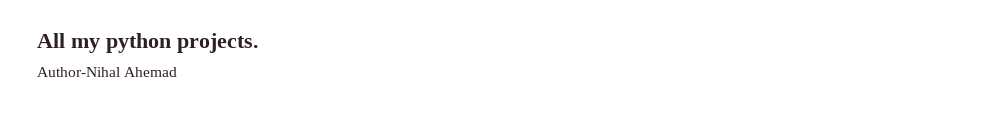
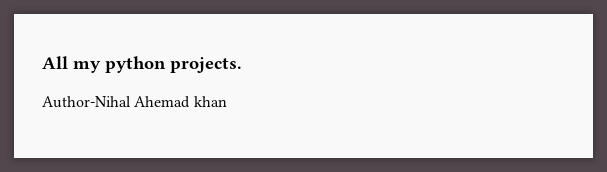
- Author-Nihal Ahemad
+ Author-Nihal Ahemad khan

